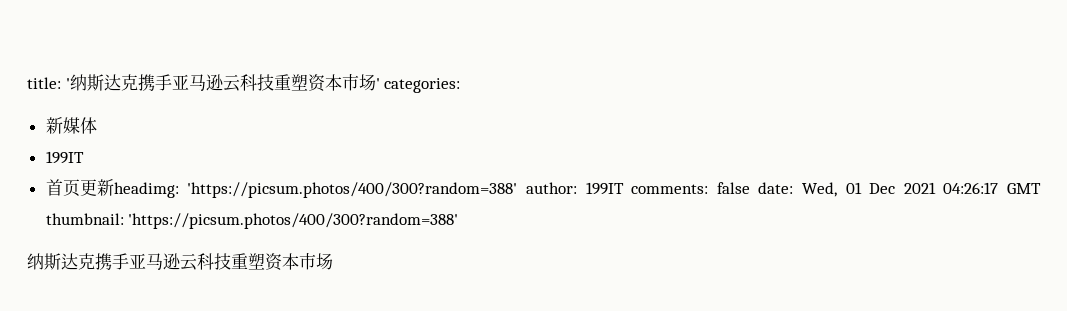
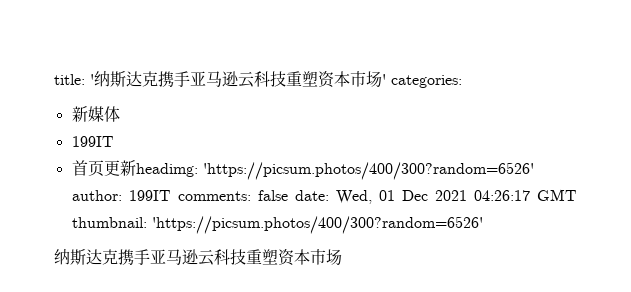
- 首页更新headimg: 'https://picsum.photos/400/300?random=388' author: 199IT comments: false date: Wed, 01 Dec 2021 04:26:17 GMT thumbnail: 'https://picsum.photos/400/300?random=388'
+ 首页更新headimg: 'https://picsum.photos/400/300?random=6526' author: 199IT comments: false date: Wed, 01 Dec 2021 04:26:17 GMT thumbnail: 'https://picsum.photos/400/300?random=6526'

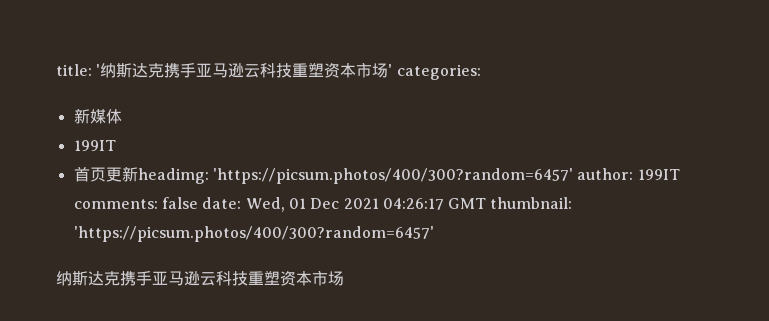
- 首页更新headimg: 'https://picsum.photos/400/300?random=6526' author: 199IT comments: false date: Wed, 01 Dec 2021 04:26:17 GMT thumbnail: 'https://picsum.photos/400/300?random=6526'
+ 首页更新headimg: 'https://picsum.photos/400/300?random=6457' author: 199IT comments: false date: Wed, 01 Dec 2021 04:26:17 GMT thumbnail: 'https://picsum.photos/400/300?random=6457'

